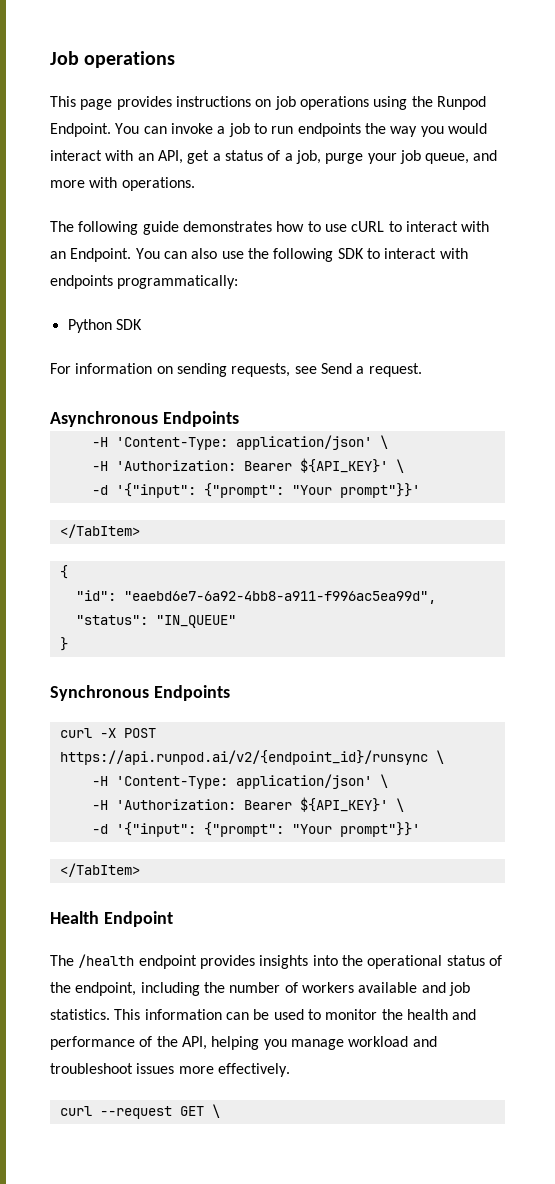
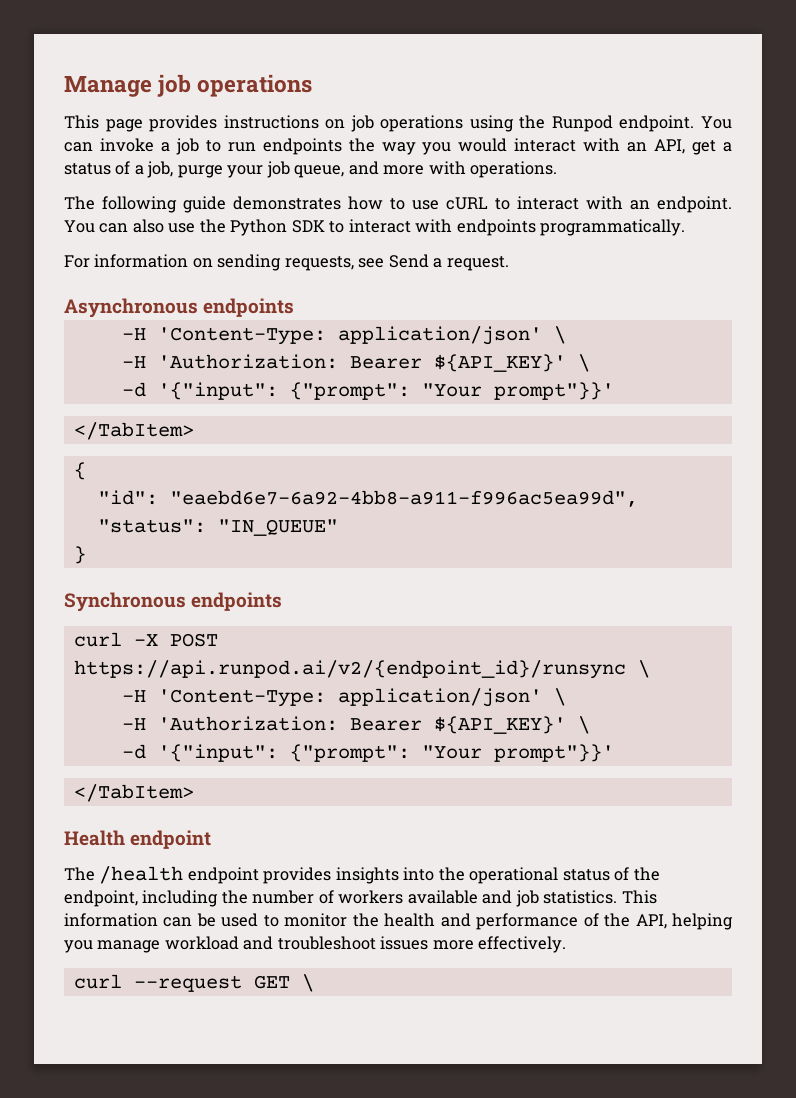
- Job operations
+ Manage job operations
- This page provides instructions on job operations using the Runpod Endpoint.
+ This page provides instructions on job operations using the Runpod endpoint.
- The following guide demonstrates how to use cURL to interact with an Endpoint.
+ The following guide demonstrates how to use cURL to interact with an endpoint.
- You can also use the following SDK to interact with endpoints programmatically:
- Python SDK
+ You can also use the Python SDK to interact with endpoints programmatically.
- Asynchronous Endpoints
+ Asynchronous endpoints
- Synchronous Endpoints
+ Synchronous endpoints
- Health Endpoint
+ Health endpoint

